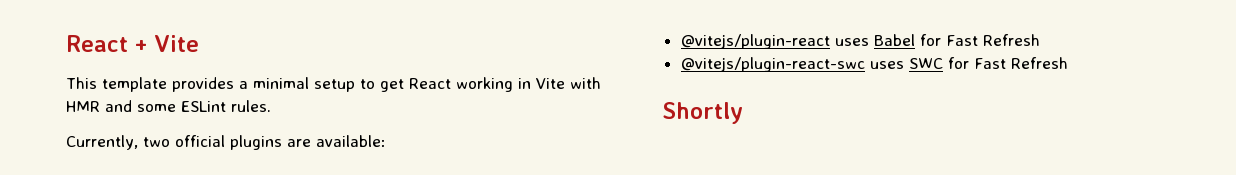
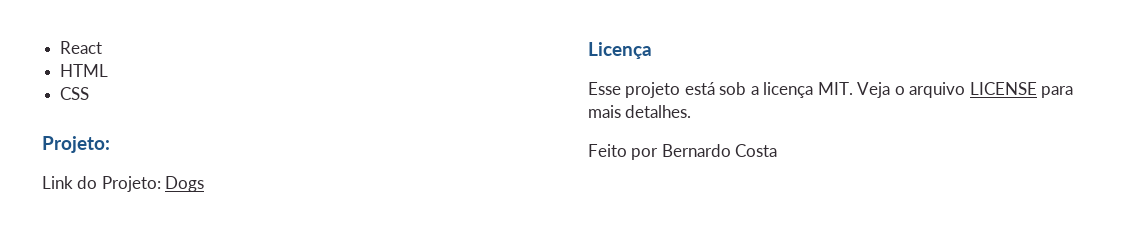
- React + Vite
- This template provides a minimal setup to get React working in Vite with HMR and some ESLint rules.
- Currently, two official plugins are available:
- @vitejs/plugin-react uses Babel for Fast Refresh
- @vitejs/plugin-react-swc uses SWC for Fast Refresh
- Shortly
+ React
+ HTML
+ CSS
+ Projeto:
+ Link do Projeto: Dogs
+ Licença
+ Esse projeto está sob a licença MIT. Veja o arquivo LICENSE para mais detalhes.
+ Feito por Bernardo Costa

